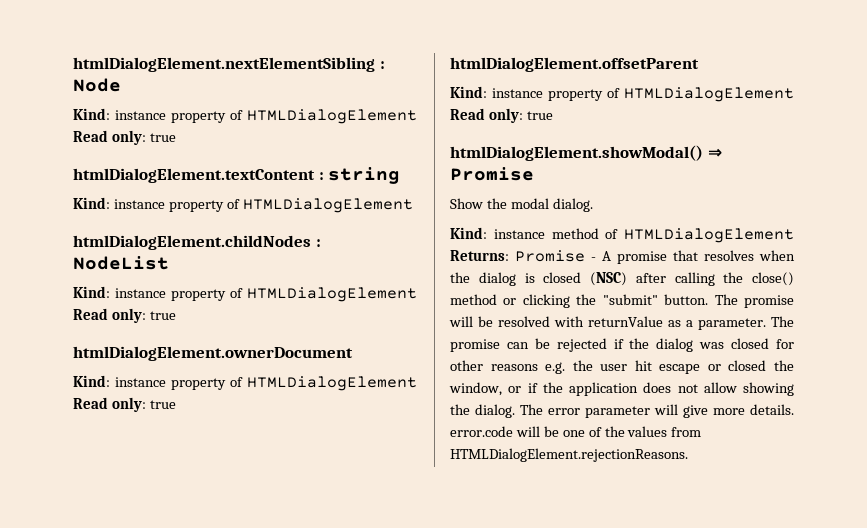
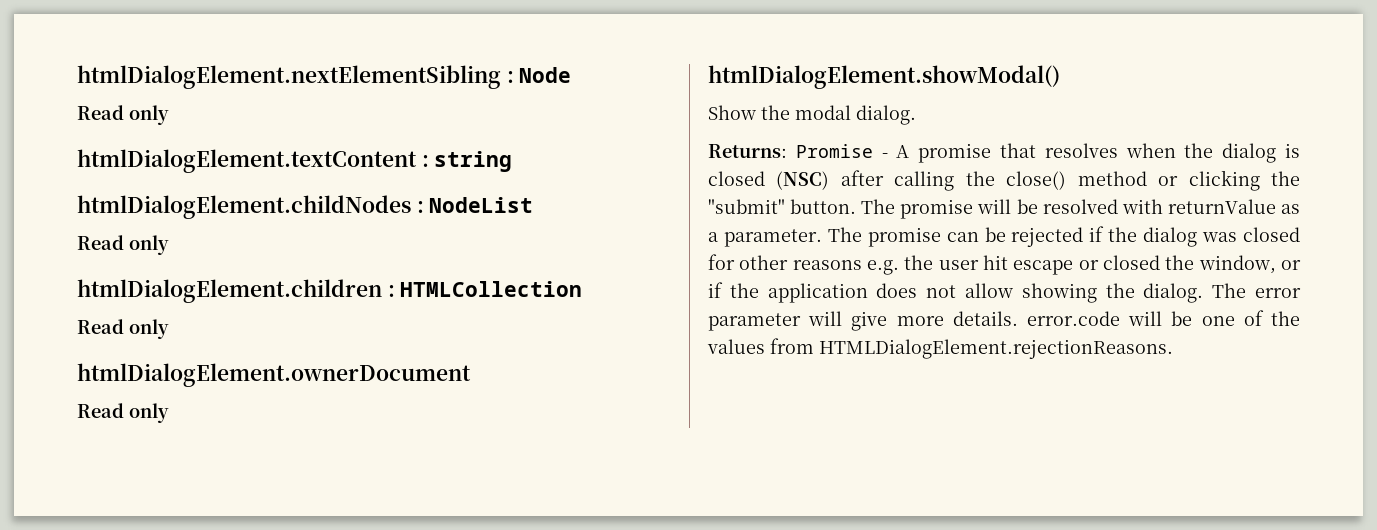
  htmlDialogElement.nextElementSibling : Node
- Kind: instance property of HTMLDialogElement Read only: true
+ Read only
  htmlDialogElement.textContent : string
- Kind: instance property of HTMLDialogElement
  htmlDialogElement.childNodes : NodeList
- Kind: instance property of HTMLDialogElement Read only: true
+ Read only
+ htmlDialogElement.children : HTMLCollection
+ Read only
  htmlDialogElement.ownerDocument
- Kind: instance property of HTMLDialogElement Read only: true
- htmlDialogElement.offsetParent
- Kind: instance property of HTMLDialogElement Read only: true
+ Read only
- htmlDialogElement.showModal() ⇒ Promise
+ htmlDialogElement.showModal()
- Kind: instance method of HTMLDialogElement Returns: Promise - A promise that resolves when the dialog is closed (NSC) after calling the close() method or clicking the "submit" button.
+ Returns: Promise - A promise that resolves when the dialog is closed (NSC) after calling the close() method or clicking the "submit" button.

